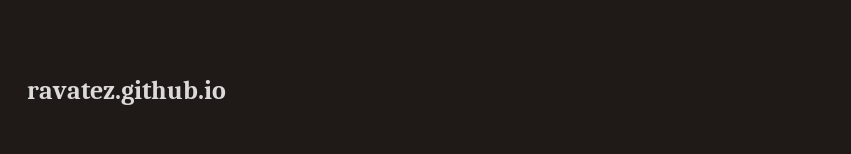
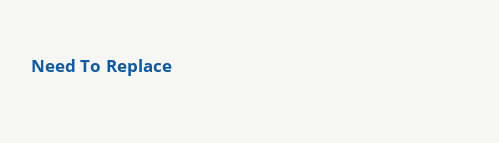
- ravatez.github.io
+ Need To Replace

